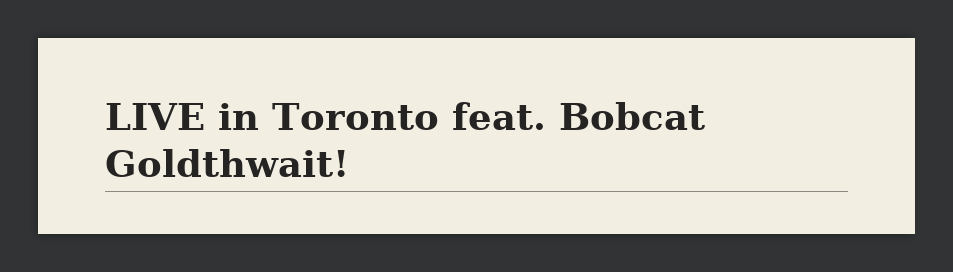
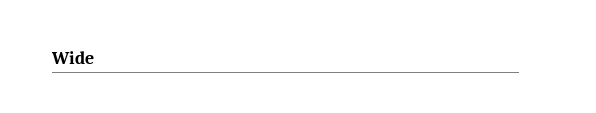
- LIVE in Toronto feat. Bobcat Goldthwait!
+ Wide

